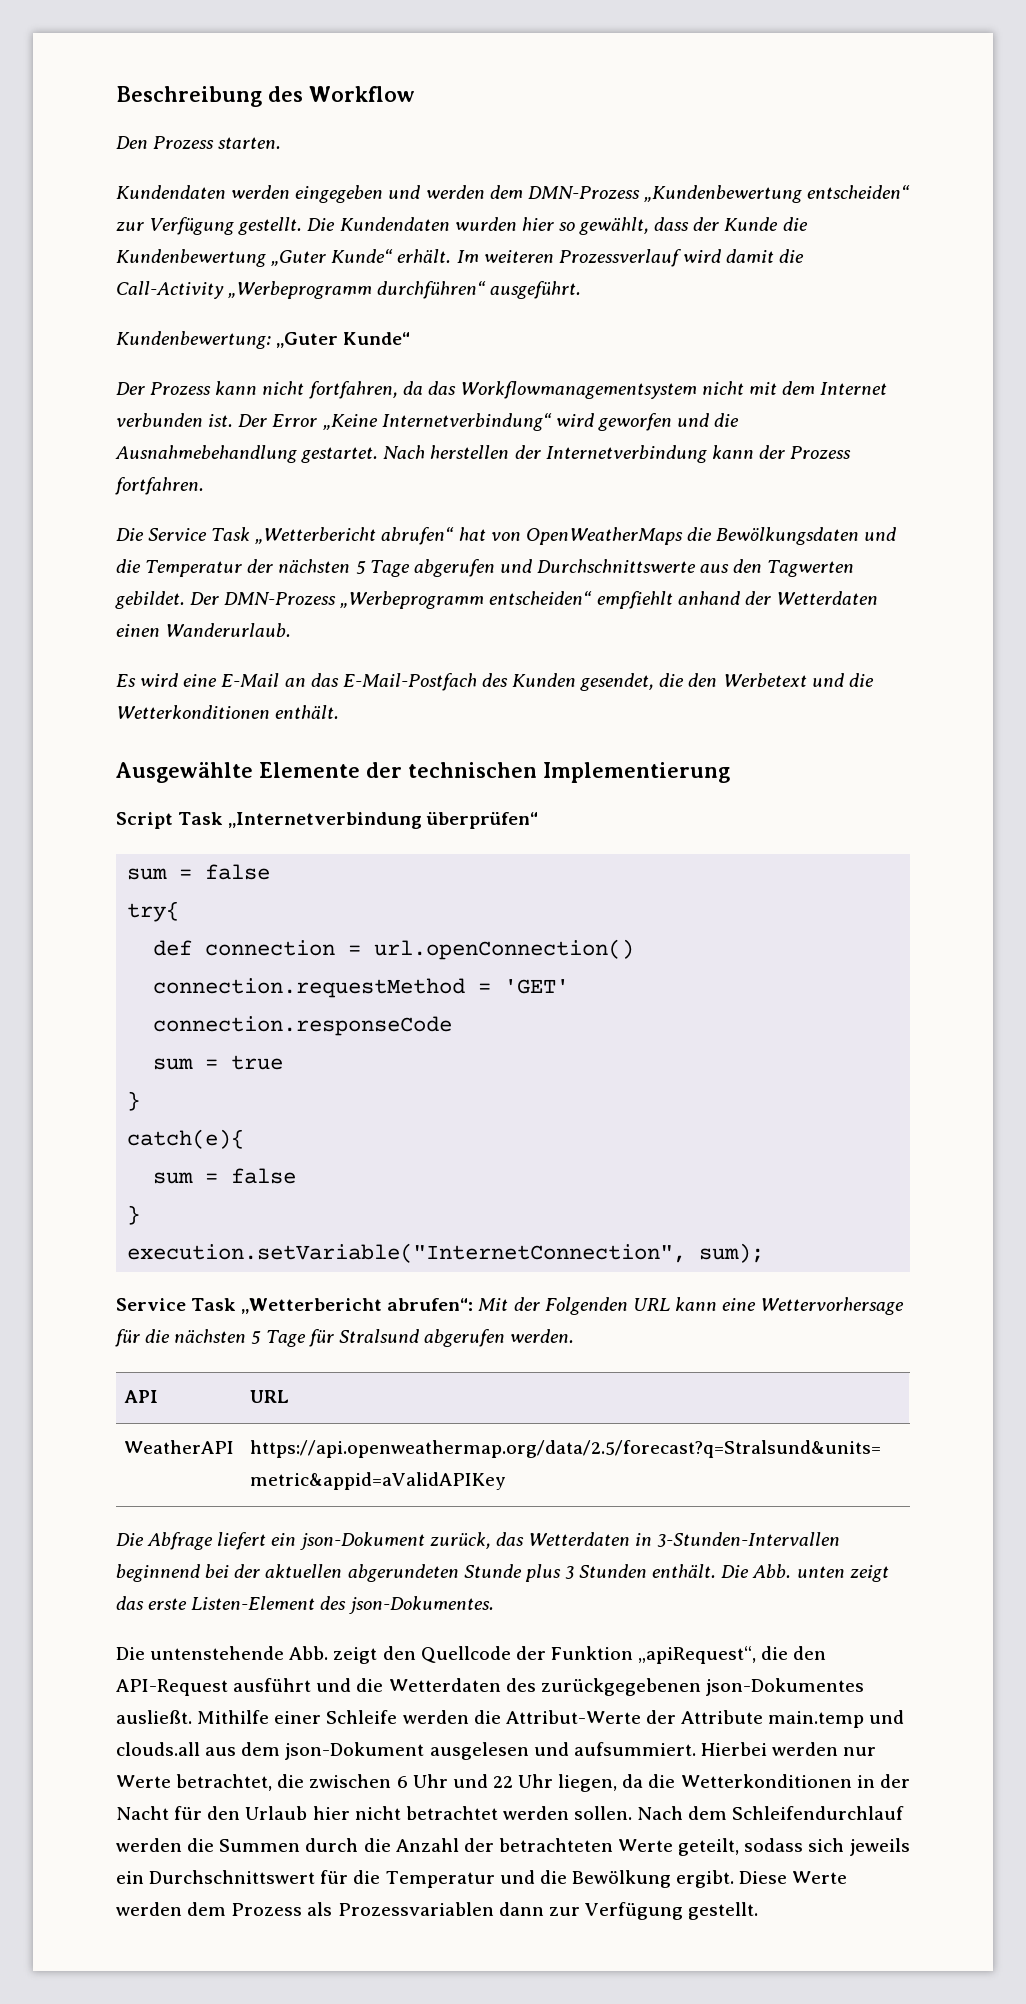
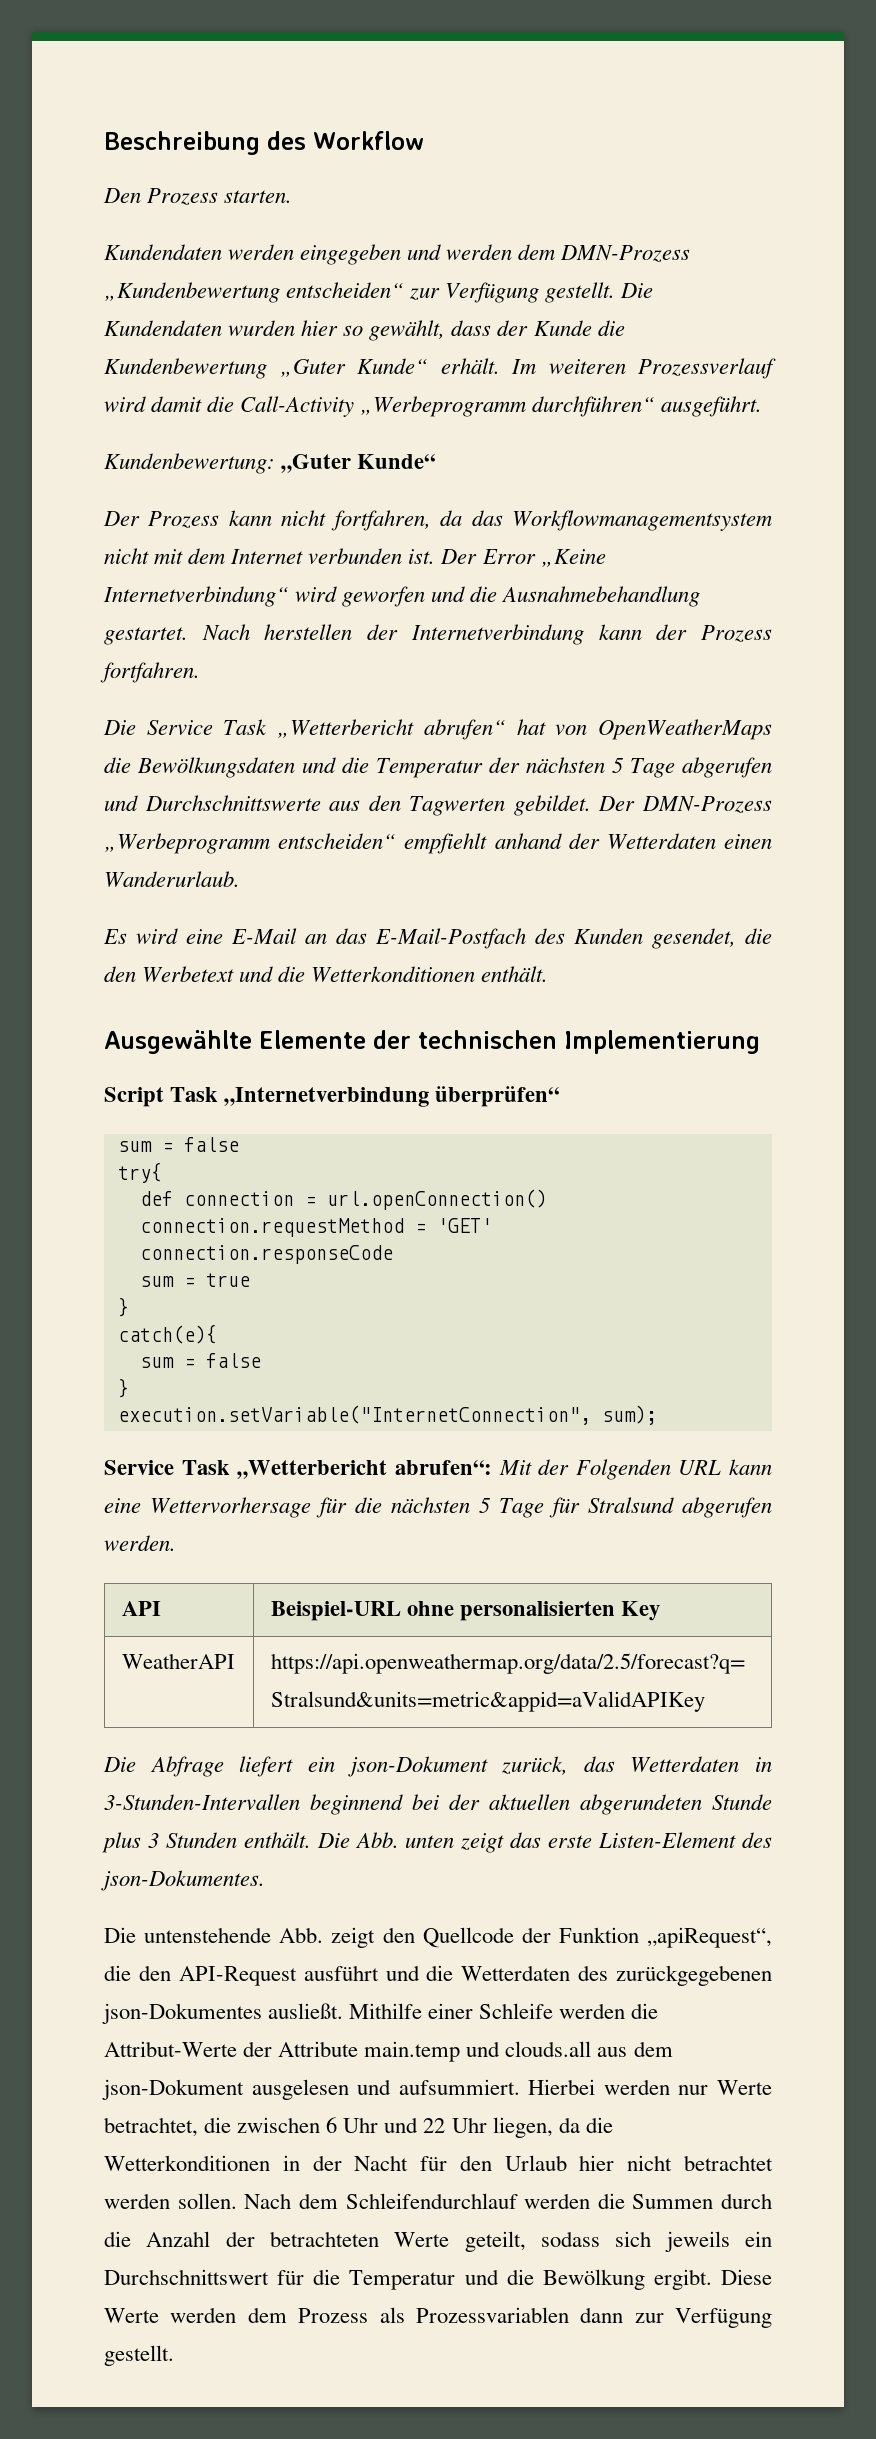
- API | URL
+ API | Beispiel-URL ohne personalisierten Key

